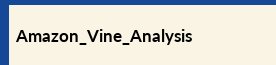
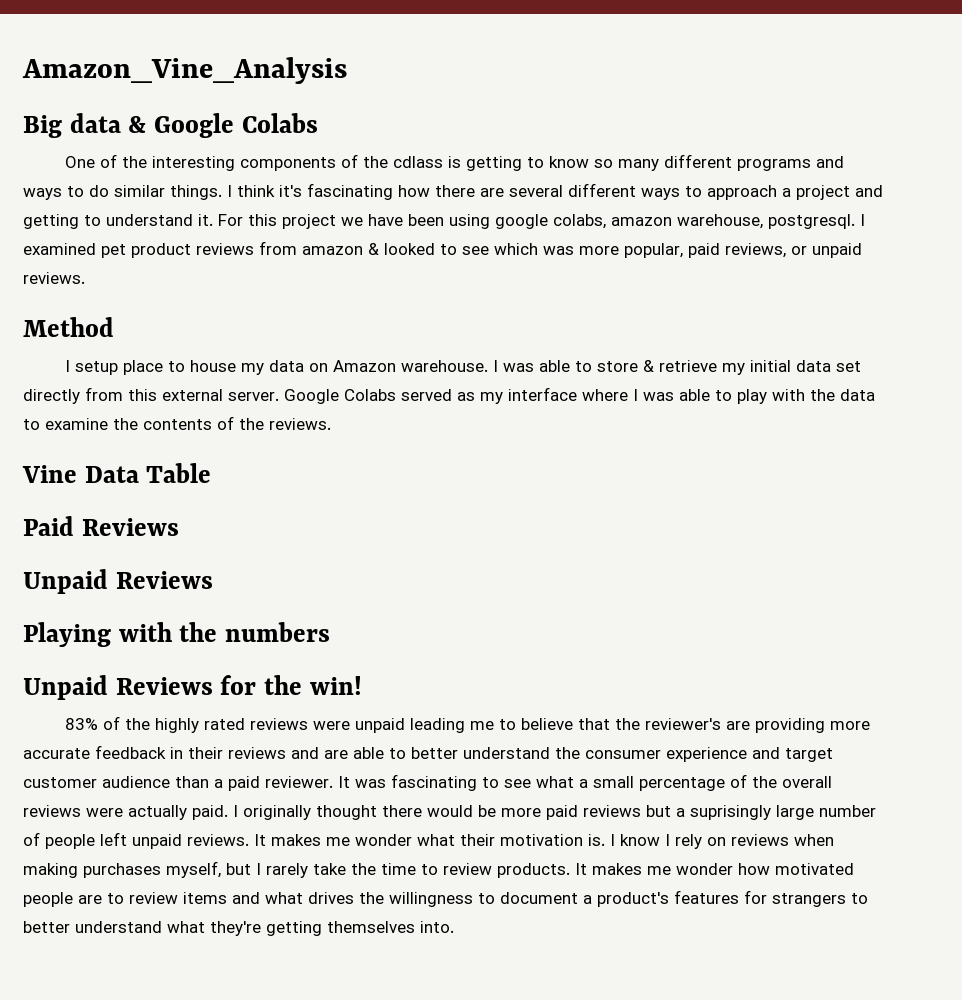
+ Big data & Google Colabs
+ One of the interesting components of the cdlass is getting to know so many different programs and ways to do similar things. I think it's fascinating how there are several different ways to approach a project and getting to understand it. For this project we have been using google colabs, amazon warehouse, postgresql. I examined pet product reviews from amazon & looked to see which was more popular, paid reviews, or unpaid reviews.
+ Method
+ I setup place to house my data on Amazon warehouse. I was able to store & retrieve my initial data set directly from this external server. Google Colabs served as my interface where I was able to play with the data to examine the contents of the reviews.
+ Vine Data Table
+ Paid Reviews
+ Unpaid Reviews
+ Playing with the numbers
+ Unpaid Reviews for the win!
+ 83% of the highly rated reviews were unpaid leading me to believe that the reviewer's are providing more accurate feedback in their reviews and are able to better understand the consumer experience and target customer audience than a paid reviewer. It was fascinating to see what a small percentage of the overall reviews were actually paid. I originally thought there would be more paid reviews but a suprisingly large number of people left unpaid reviews. It makes me wonder what their motivation is. I know I rely on reviews when making purchases myself, but I rarely take the time to review products. It makes me wonder how motivated people are to review items and what drives the willingness to document a product's features for strangers to better understand what they're getting themselves into.

